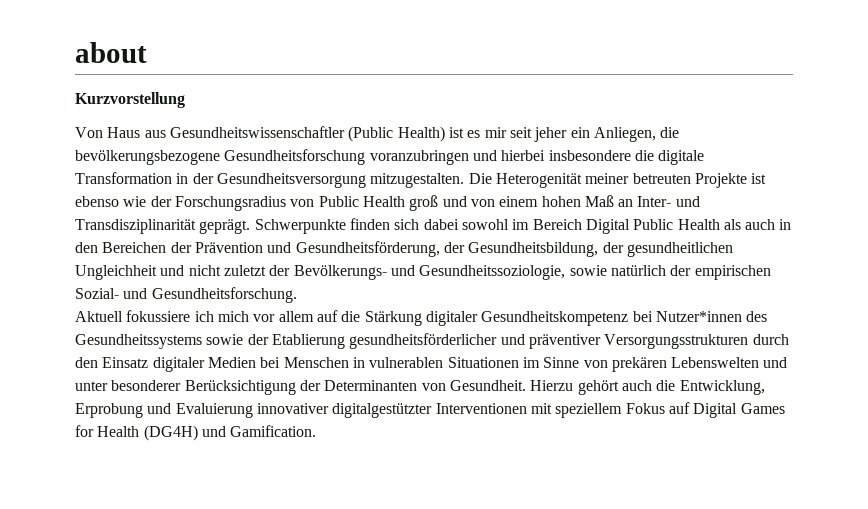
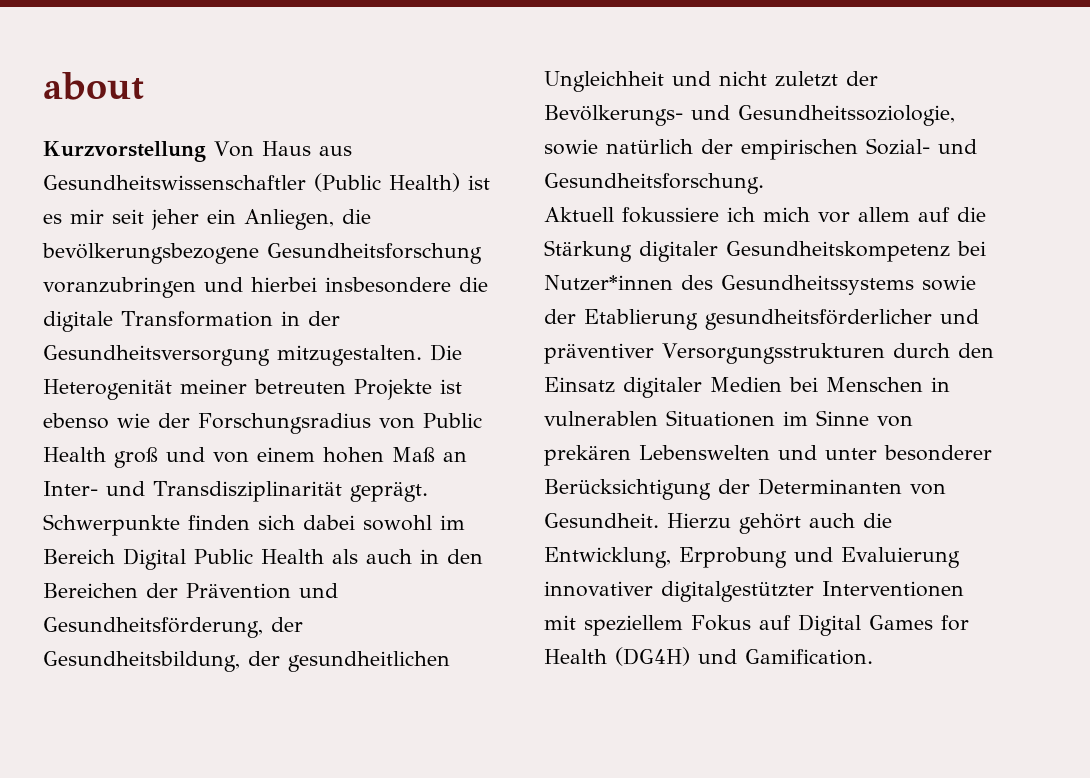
- Kurzvorstellung
- Von Haus aus Gesundheitswissenschaftler (Public Health) ist es mir seit jeher ein Anliegen, die bevölkerungsbezogene Gesundheitsforschung voranzubringen und hierbei insbesondere die digitale Transformation in der Gesundheitsversorgung mitzugestalten.
+ Kurzvorstellung Von Haus aus Gesundheitswissenschaftler (Public Health) ist es mir seit jeher ein Anliegen, die bevölkerungsbezogene Gesundheitsforschung voranzubringen und hierbei insbesondere die digitale Transformation in der Gesundheitsversorgung mitzugestalten.

